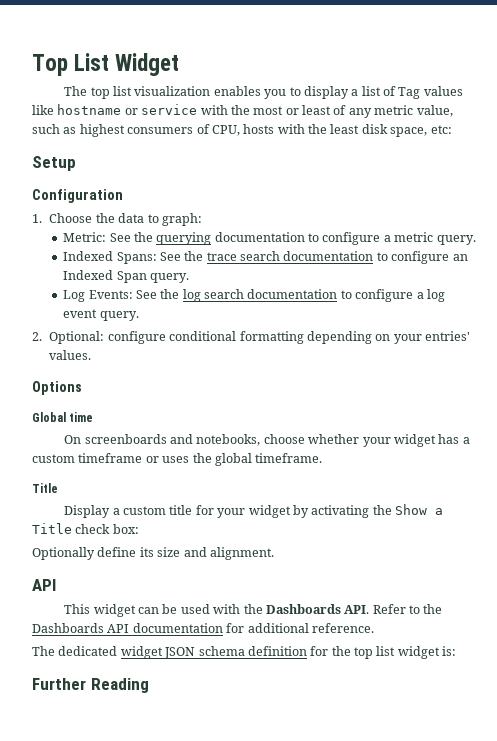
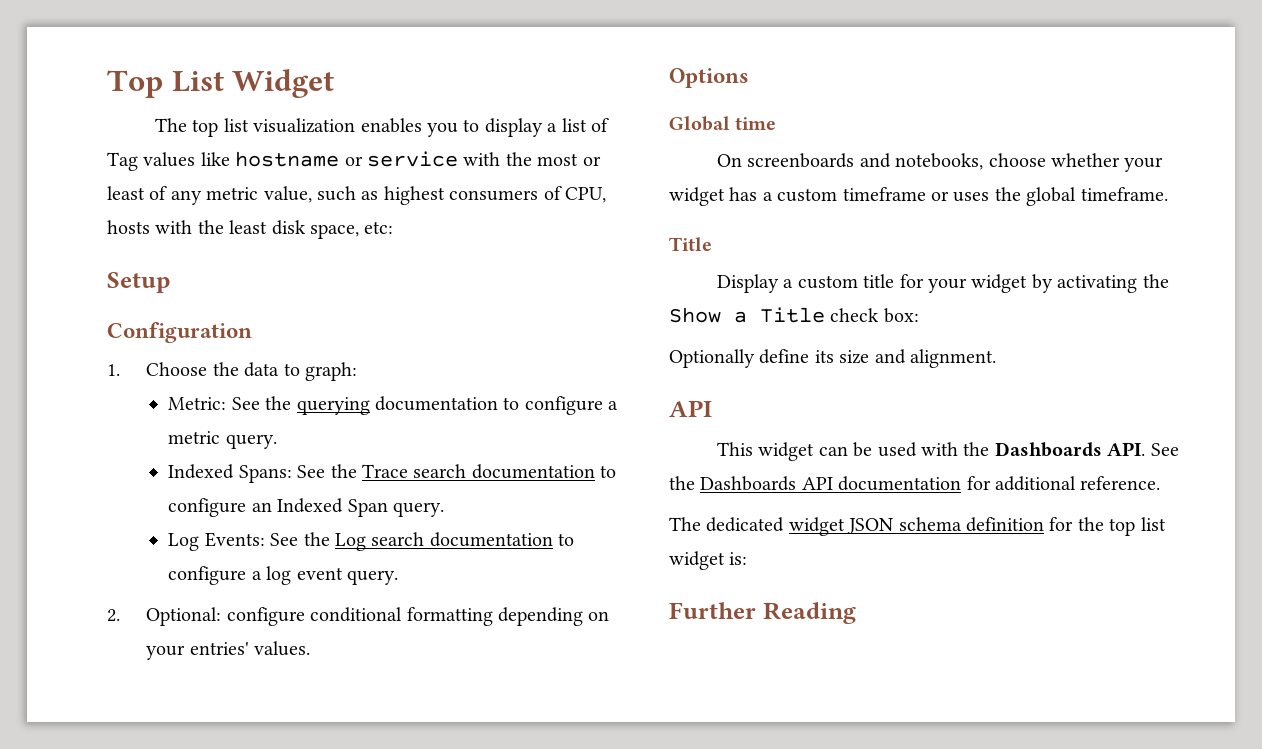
- Indexed Spans: See the trace search documentation to configure an Indexed Span query.
+ Indexed Spans: See the Trace search documentation to configure an Indexed Span query.
- Log Events: See the log search documentation to configure a log event query.
+ Log Events: See the Log search documentation to configure a log event query.
- This widget can be used with the Dashboards API. Refer to the Dashboards API documentation for additional reference.
+ This widget can be used with the Dashboards API. See the Dashboards API documentation for additional reference.

